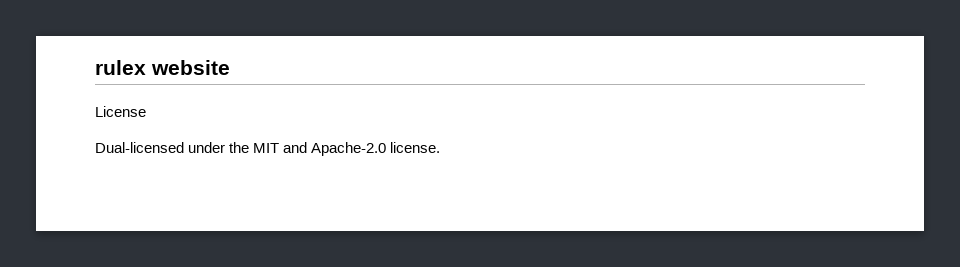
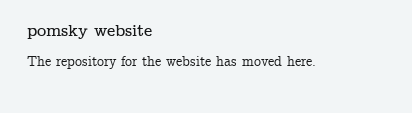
- rulex website
+ pomsky website
- License
- Dual-licensed under the MIT and Apache-2.0 license.
+ The repository for the website has moved here.

